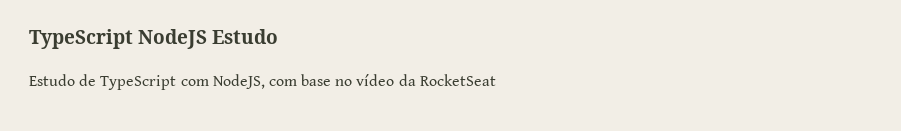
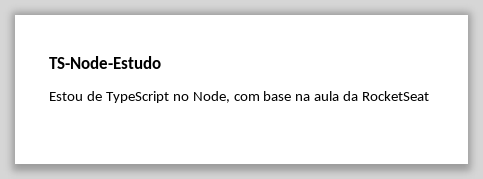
- TypeScript NodeJS Estudo
- Estudo de TypeScript com NodeJS, com base no vídeo da RocketSeat
+ TS-Node-Estudo
+ Estou de TypeScript no Node, com base na aula da RocketSeat

